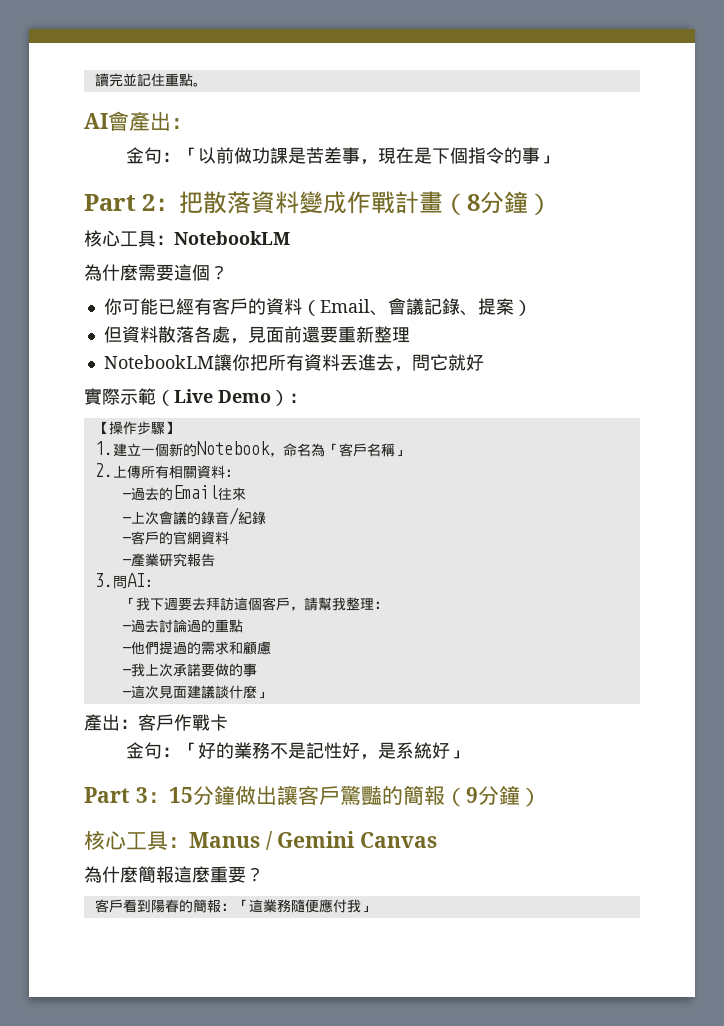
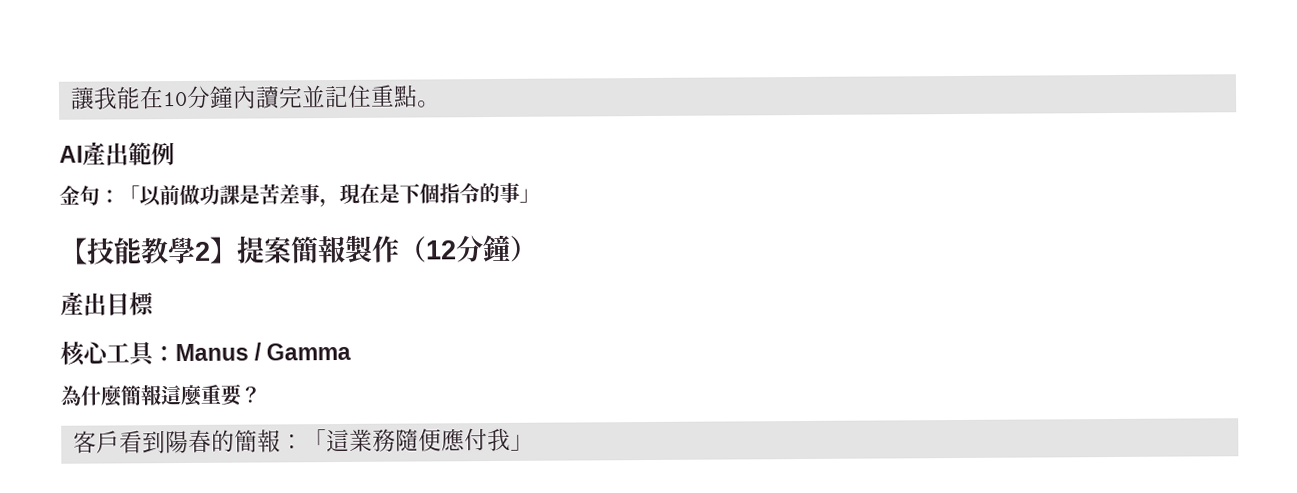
- 讀完並記住重點。
+ 讓我能在10分鐘內讀完並記住重點。
- AI會產出：
+ AI產出範例
- Part 2：把散落資料變成作戰計畫（8分鐘）
- 核心工具：NotebookLM
- 為什麼需要這個？
- 你可能已經有客戶的資料（Email、會議記錄、提案）
- 但資料散落各處，見面前還要重新整理
- NotebookLM讓你把所有資料丟進去，問它就好
- 實際示範（Live Demo）：
- 【操作步驟】
- 1.建立一個新的Notebook，命名為「客戶名稱」
- 2.上傳所有相關資料：
- -過去的Email往來
- -上次會議的錄音/紀錄
- -客戶的官網資料
- -產業研究報告
- 3.問AI：
- 「我下週要去拜訪這個客戶，請幫我整理：
- -過去討論過的重點
- -他們提過的需求和顧慮
- -我上次承諾要做的事
- -這次見面建議談什麼」
- 產出：客戶作戰卡
- 金句：「好的業務不是記性好，是系統好」
- Part 3：15分鐘做出讓客戶驚豔的簡報（9分鐘）
+ 【技能教學2】提案簡報製作（12分鐘）
+ 產出目標
- 核心工具：Manus / Gemini Canvas
+ 核心工具：Manus / Gamma

